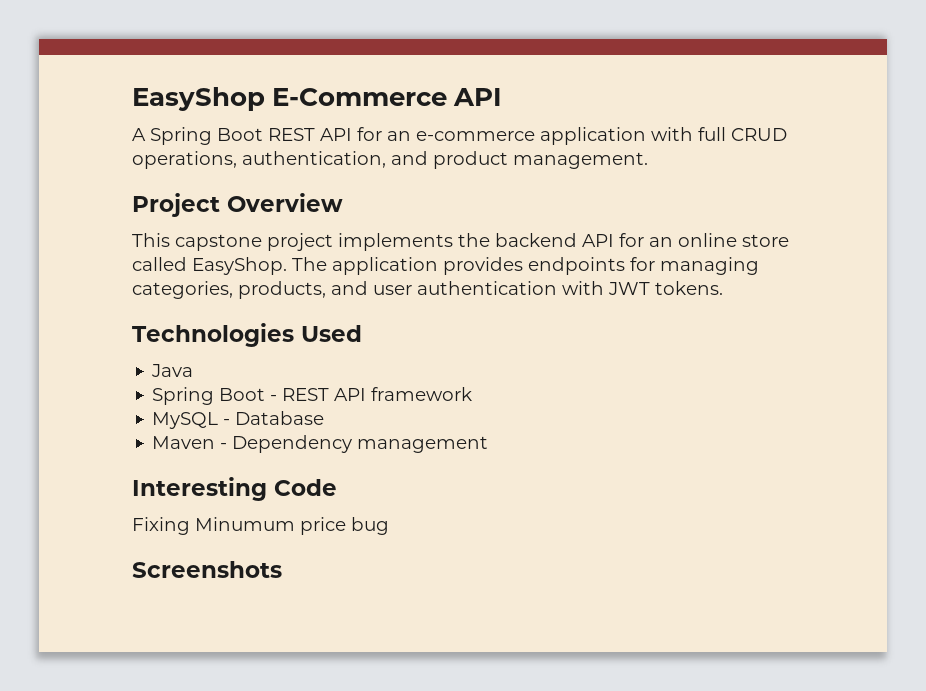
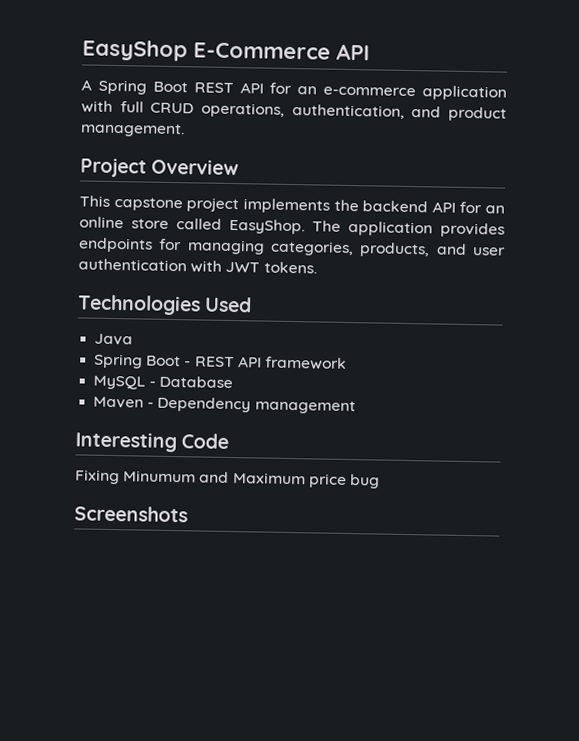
- Fixing Minumum price bug
+ Fixing Minumum and Maximum price bug

